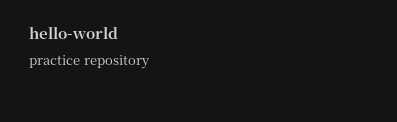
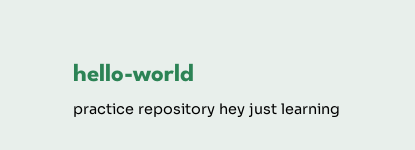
- practice repository
+ practice repository hey just learning

